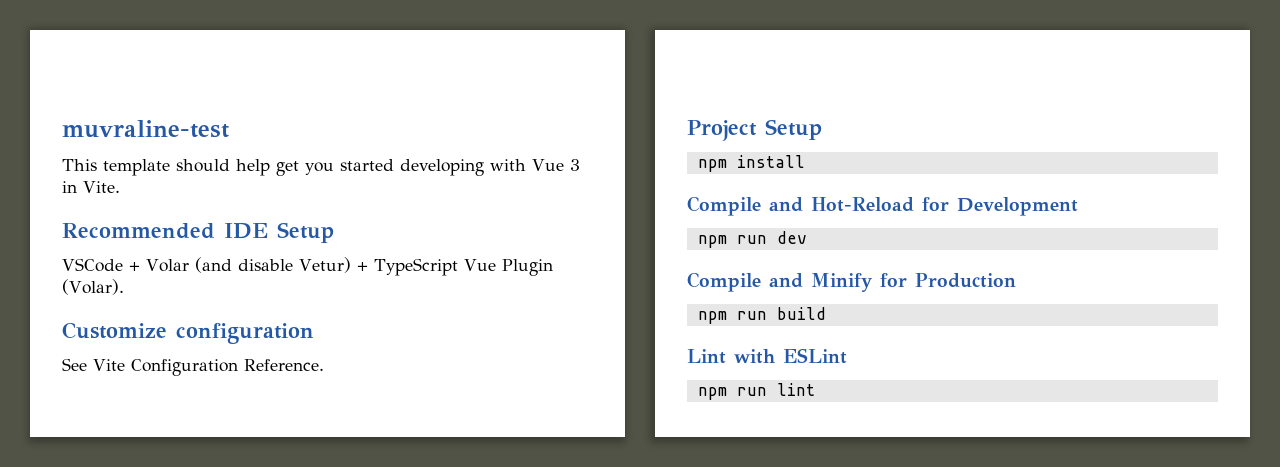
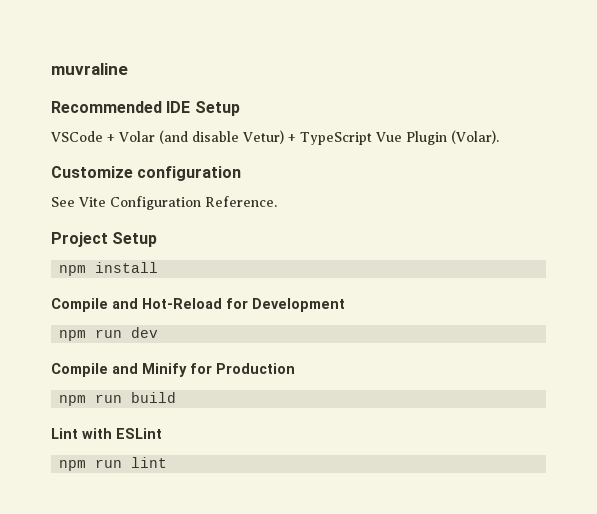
- muvraline-test
- This template should help get you started developing with Vue 3 in Vite.
+ muvraline

